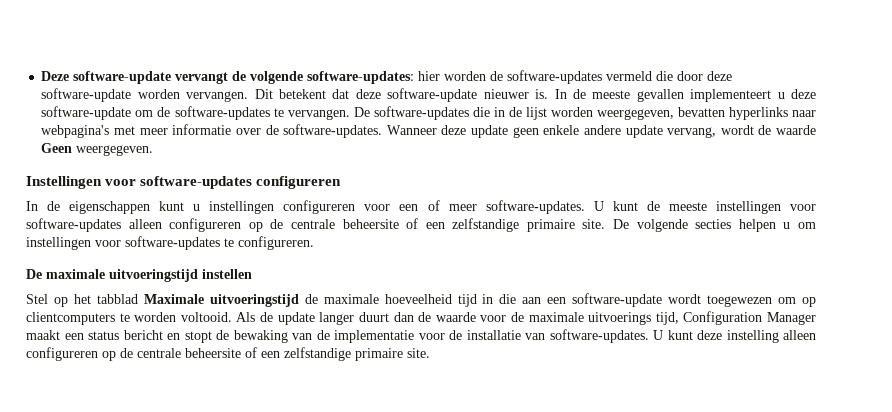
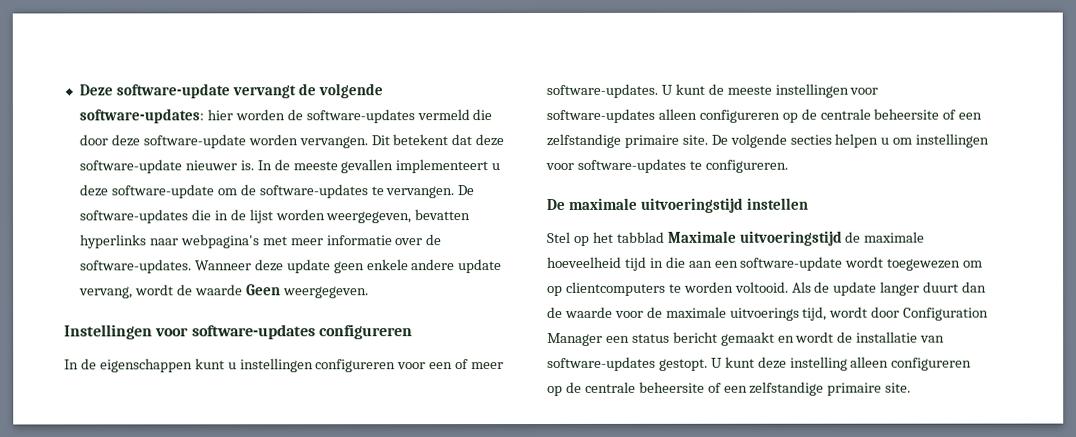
- Als de update langer duurt dan de waarde voor de maximale uitvoerings tijd, Configuration Manager maakt een status bericht en stopt de bewaking van de implementatie voor de installatie van software-updates.
+ Als de update langer duurt dan de waarde voor de maximale uitvoerings tijd, wordt door Configuration Manager een status bericht gemaakt en wordt de installatie van software-updates gestopt.

